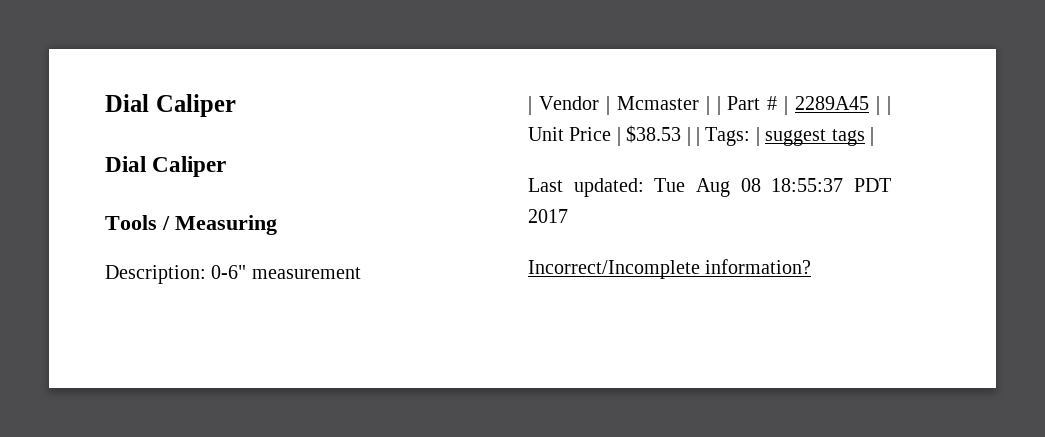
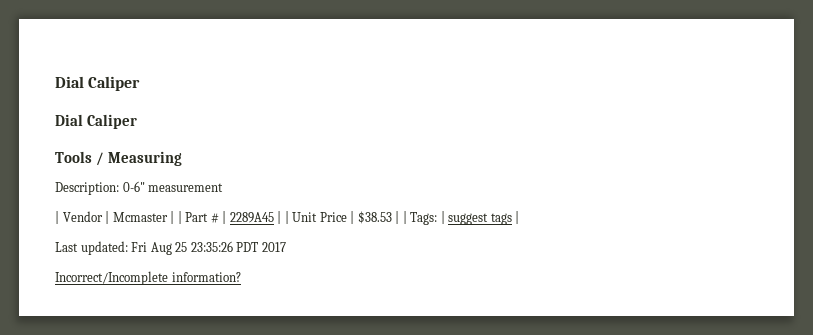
- Last updated: Tue Aug 08 18:55:37 PDT 2017
+ Last updated: Fri Aug 25 23:35:26 PDT 2017

